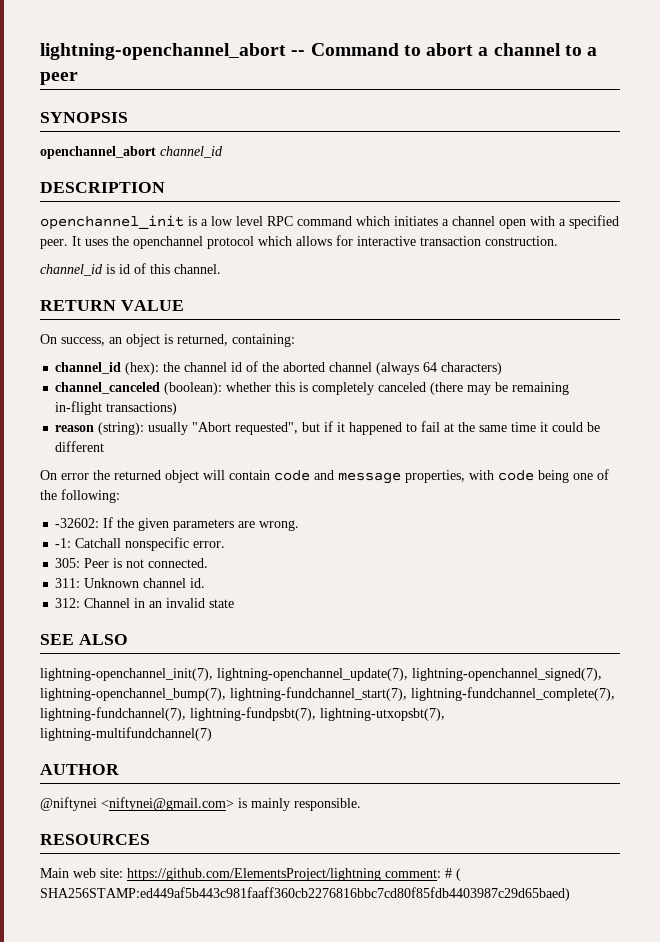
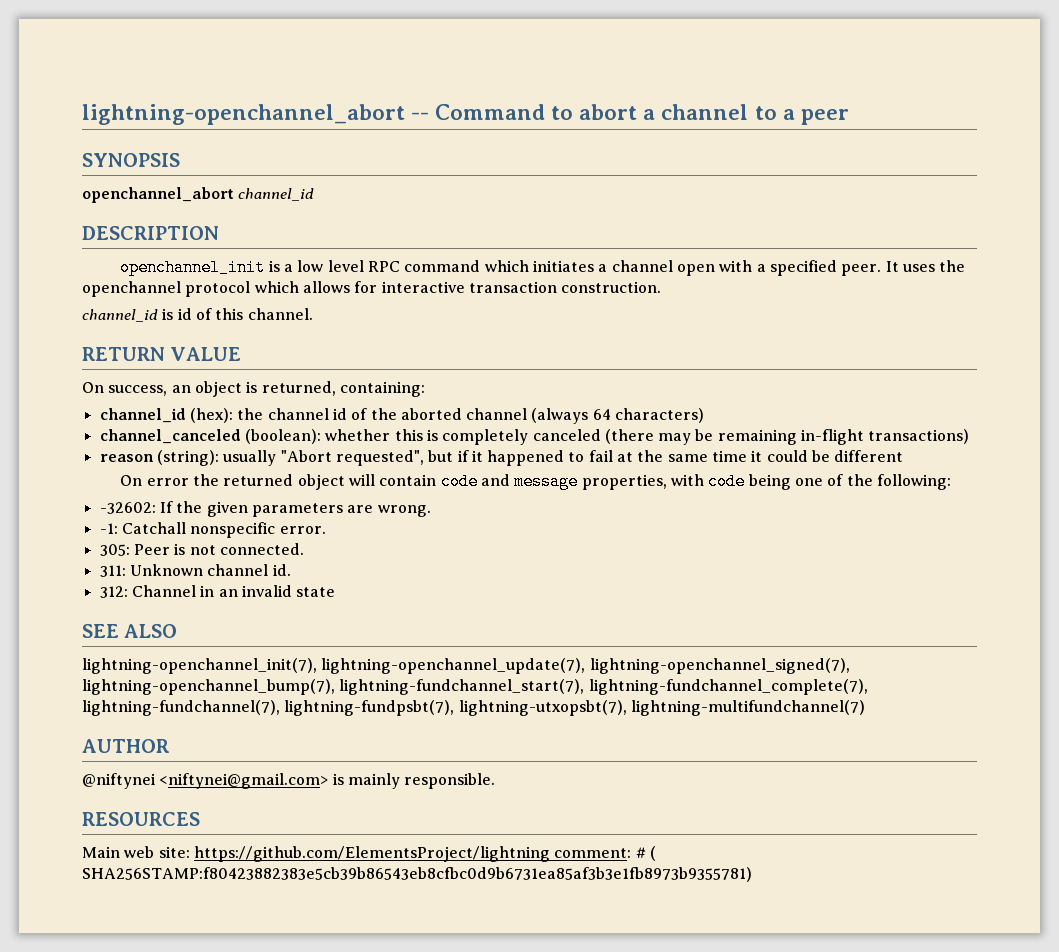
- Main web site: https://github.com/ElementsProject/lightning comment: # ( SHA256STAMP:ed449af5b443c981faaff360cb2276816bbc7cd80f85fdb4403987c29d65baed)
+ Main web site: https://github.com/ElementsProject/lightning comment: # ( SHA256STAMP:f80423882383e5cb39b86543eb8cfbc0d9b6731ea85af3b3e1fb8973b9355781)

